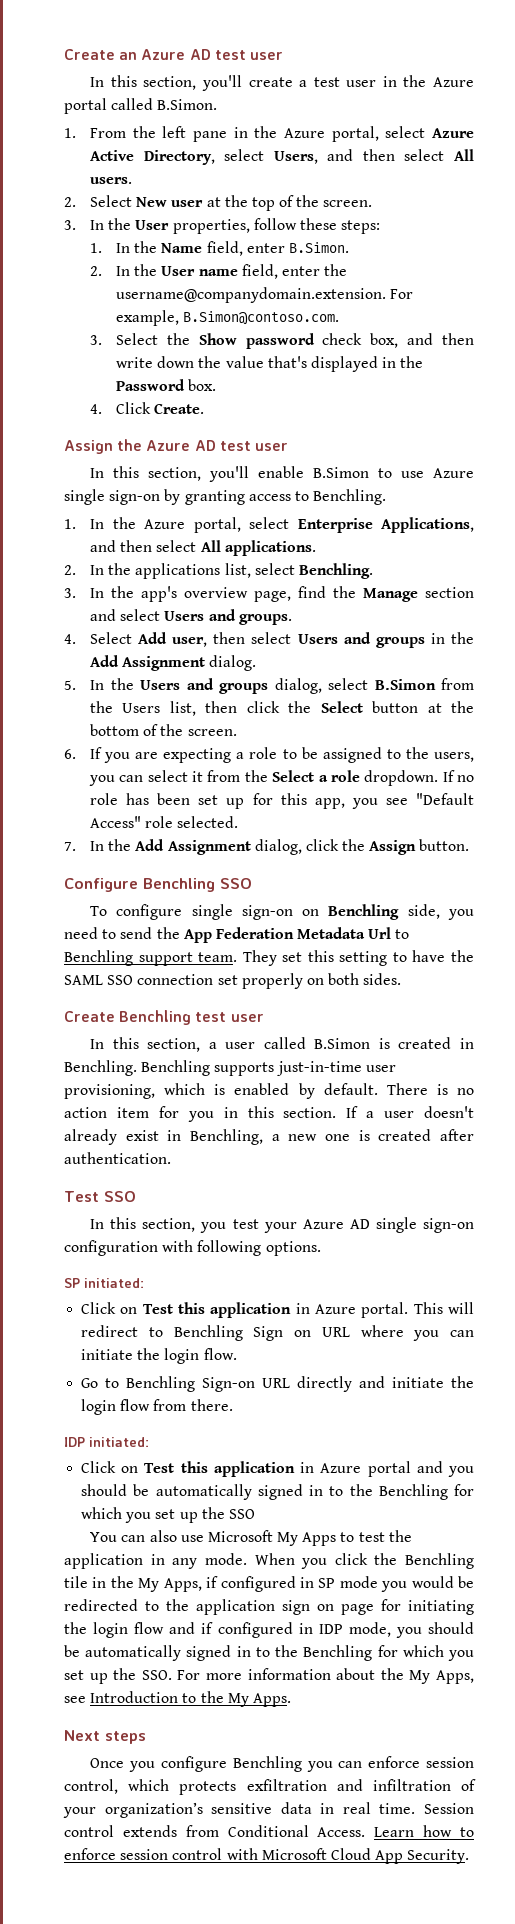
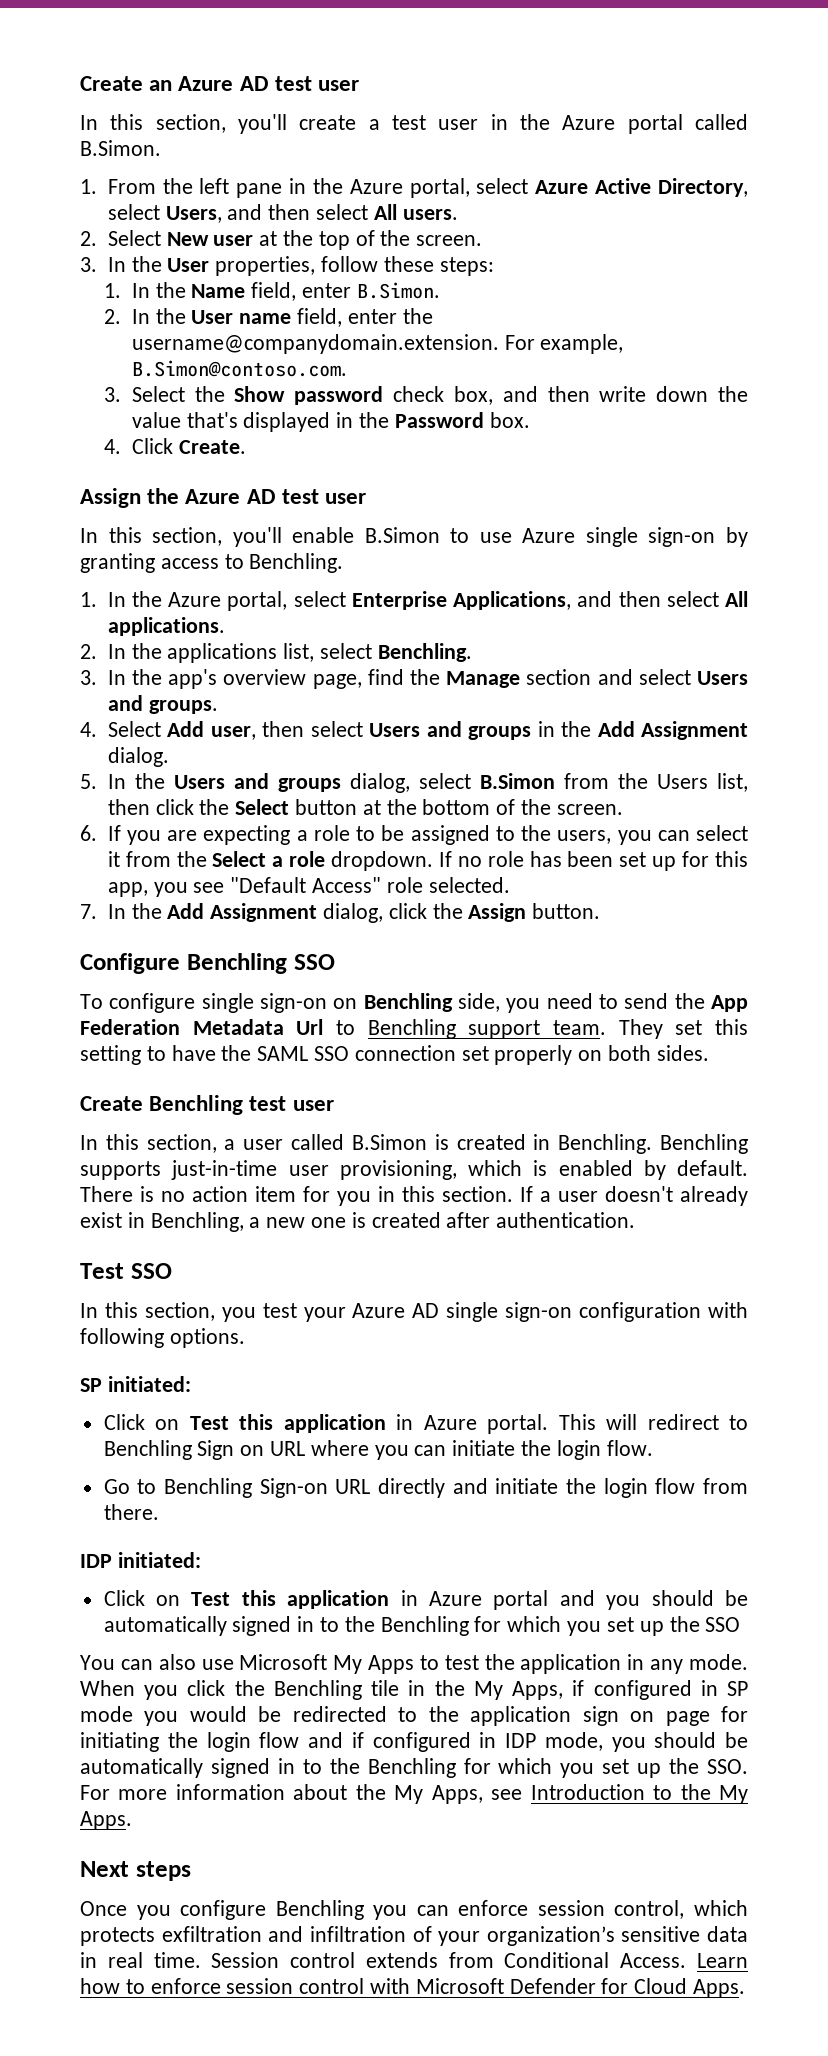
- Learn how to enforce session control with Microsoft Cloud App Security.
+ Learn how to enforce session control with Microsoft Defender for Cloud Apps.

